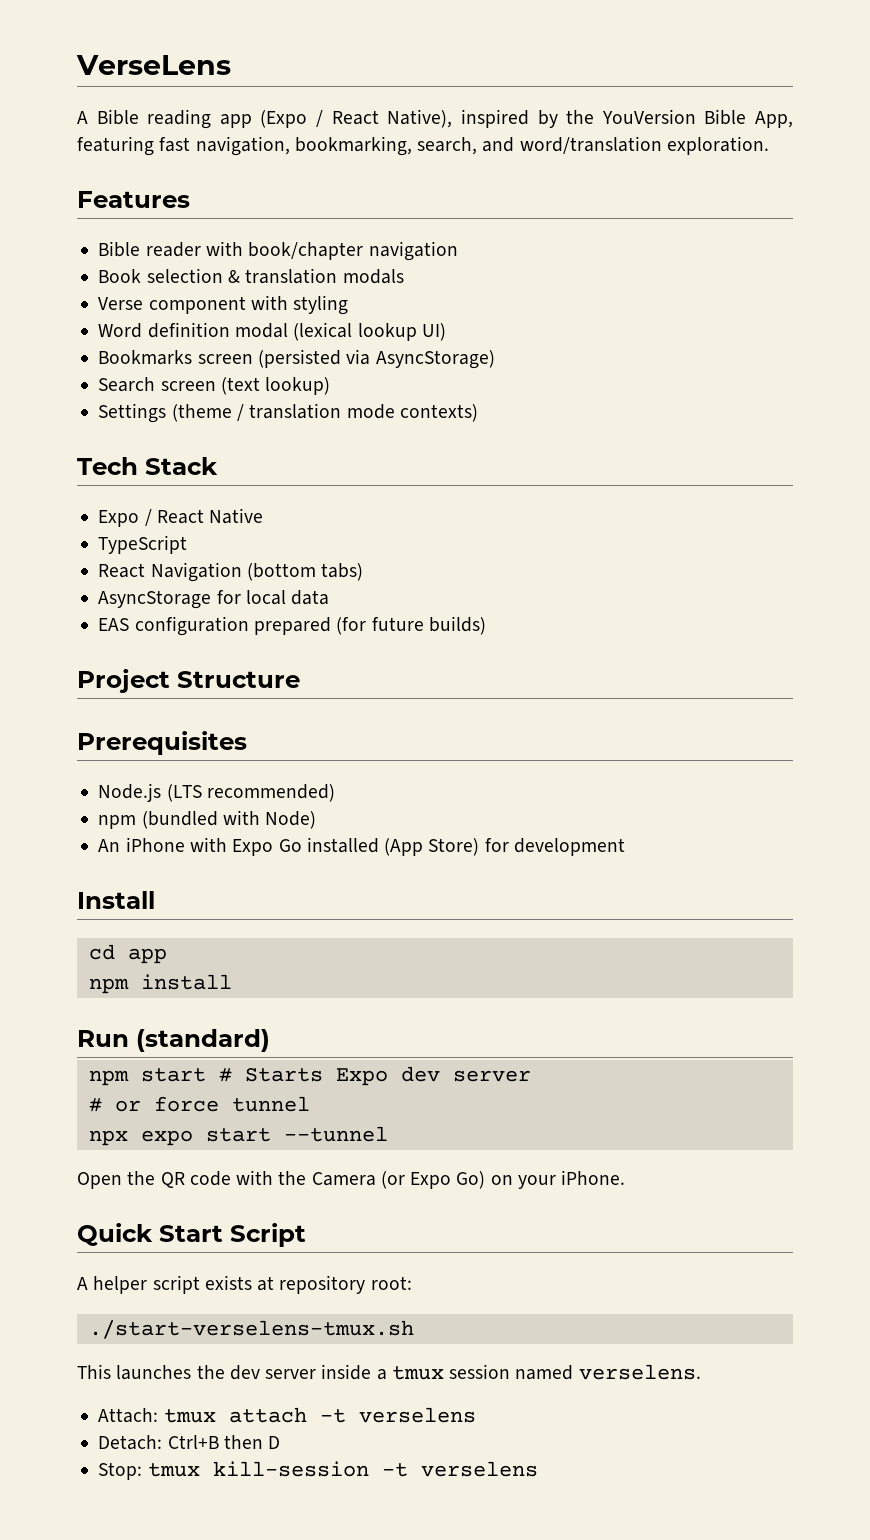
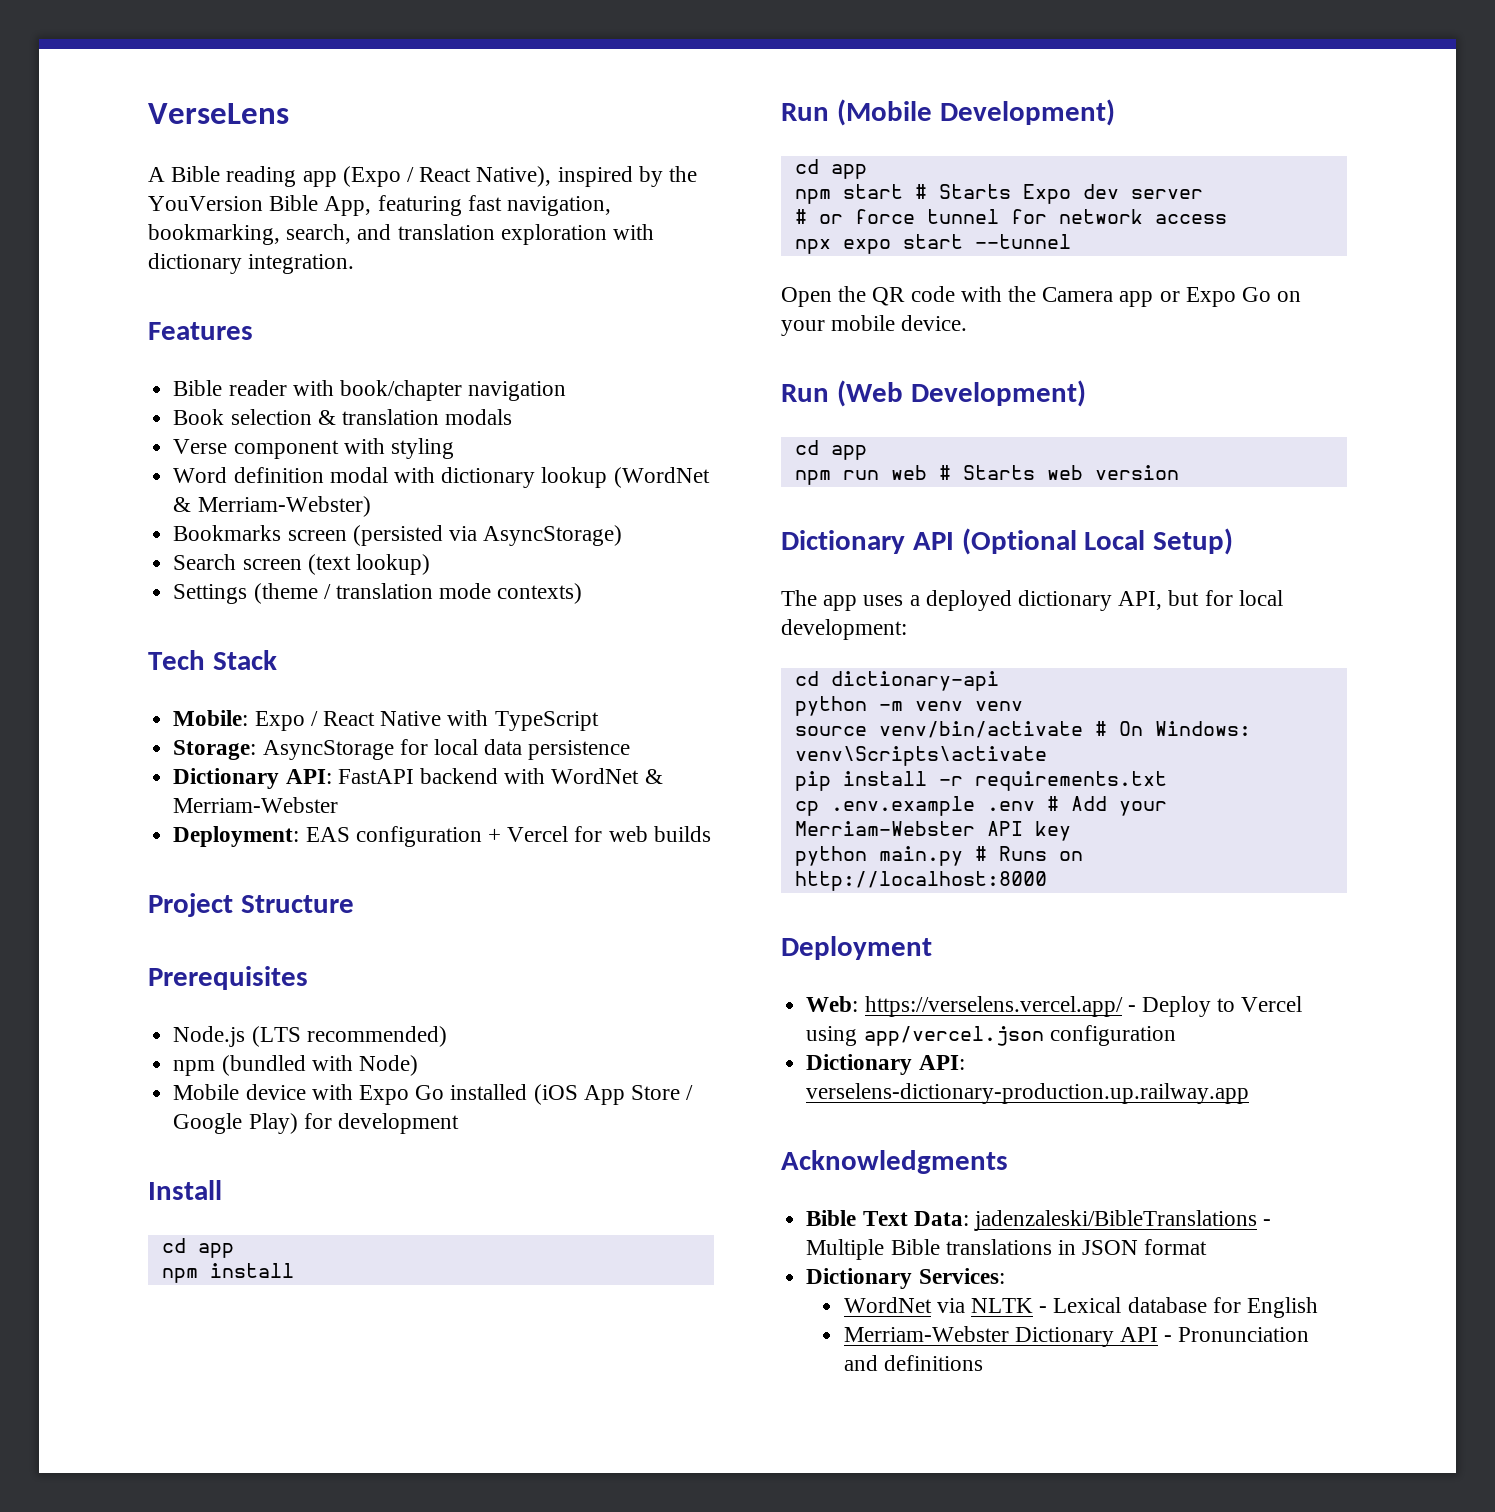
- A Bible reading app (Expo / React Native), inspired by the YouVersion Bible App, featuring fast navigation, bookmarking, search, and word/translation exploration.
+ A Bible reading app (Expo / React Native), inspired by the YouVersion Bible App, featuring fast navigation, bookmarking, search, and translation exploration with dictionary integration.
- Word definition modal (lexical lookup UI)
+ Word definition modal with dictionary lookup (WordNet & Merriam-Webster)
- Expo / React Native
- TypeScript
+ Mobile: Expo / React Native with TypeScript
- React Navigation (bottom tabs)
- AsyncStorage for local data
- EAS configuration prepared (for future builds)
+ Storage: AsyncStorage for local data persistence
+ Dictionary API: FastAPI backend with WordNet & Merriam-Webster
+ Deployment: EAS configuration + Vercel for web builds
- An iPhone with Expo Go installed (App Store) for development
+ Mobile device with Expo Go installed (iOS App Store / Google Play) for development
- Run (standard)
+ Run (Mobile Development)
+ cd app
- # or force tunnel
+ # or force tunnel for network access
- Open the QR code with the Camera (or Expo Go) on your iPhone.
- Quick Start Script
- A helper script exists at repository root:
- ./start-verselens-tmux.sh
- This launches the dev server inside a tmux session named verselens.
- Attach: tmux attach -t verselens
- Detach: Ctrl+B then D
- Stop: tmux kill-session -t verselens
+ Open the QR code with the Camera app or Expo Go on your mobile device.
+ Run (Web Development)
+ cd app
+ npm run web # Starts web version
+ Dictionary API (Optional Local Setup)
+ The app uses a deployed dictionary API, but for local development:
+ cd dictionary-api
+ python -m venv venv
+ source venv/bin/activate # On Windows: venv\Scripts\activate
+ pip install -r requirements.txt
+ cp .env.example .env # Add your Merriam-Webster API key
+ python main.py # Runs on http://localhost:8000
+ Deployment
+ Web: https://verselens.vercel.app/ - Deploy to Vercel using app/vercel.json configuration
+ Dictionary API: verselens-dictionary-production.up.railway.app
+ Acknowledgments
+ Bible Text Data: jadenzaleski/BibleTranslations - Multiple Bible translations in JSON format
+ Dictionary Services:
+ WordNet via NLTK - Lexical database for English
+ Merriam-Webster Dictionary API - Pronunciation and definitions

